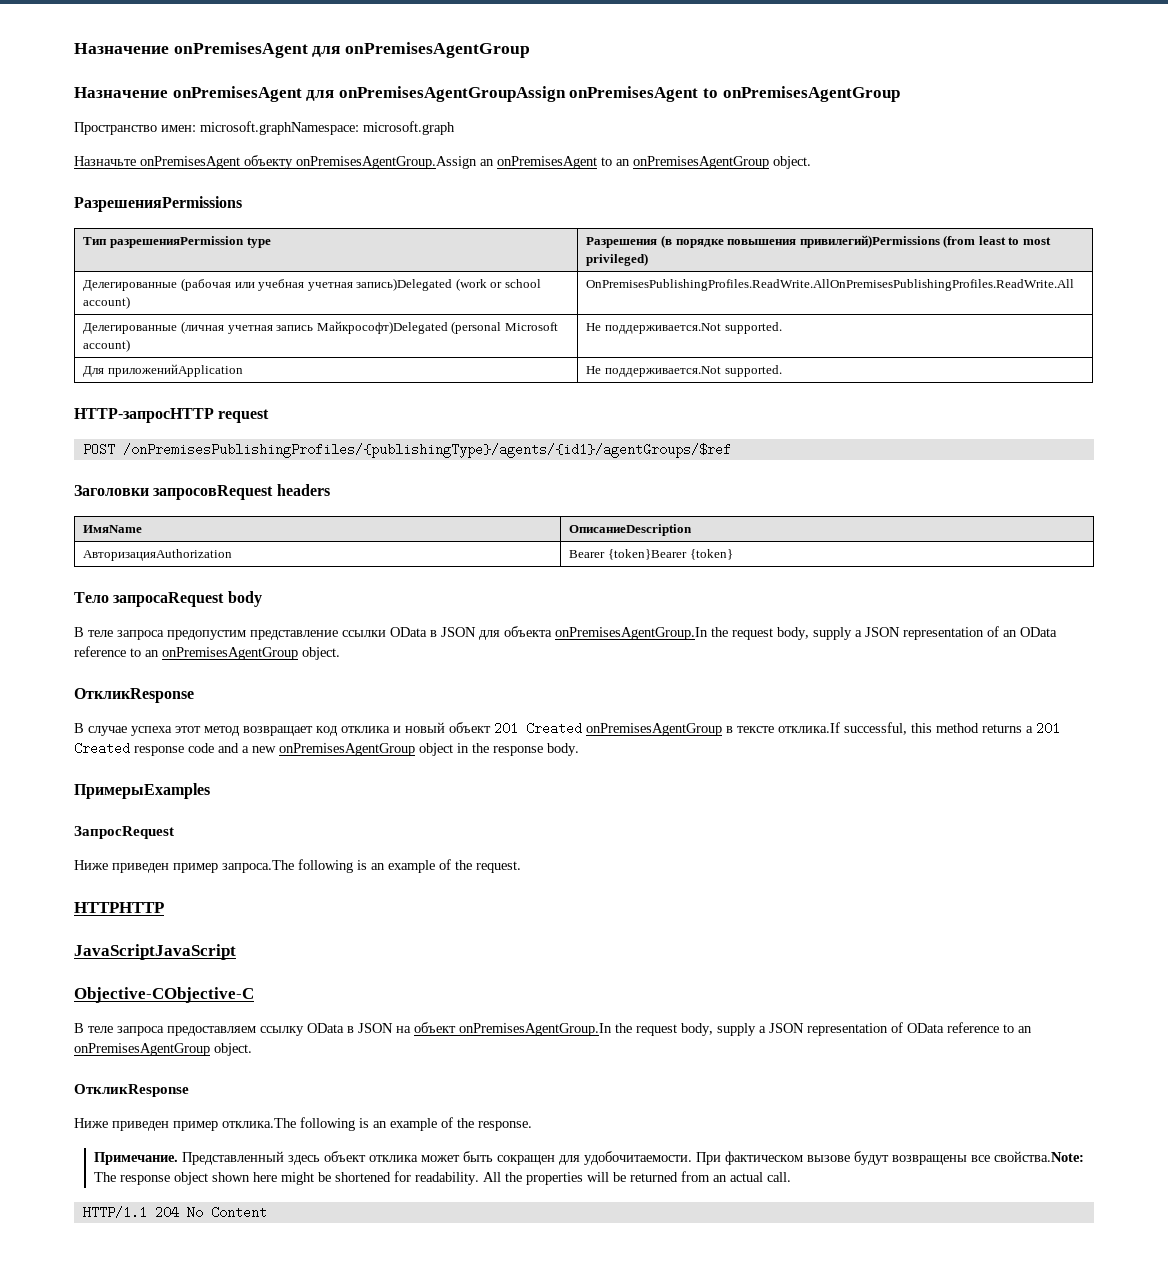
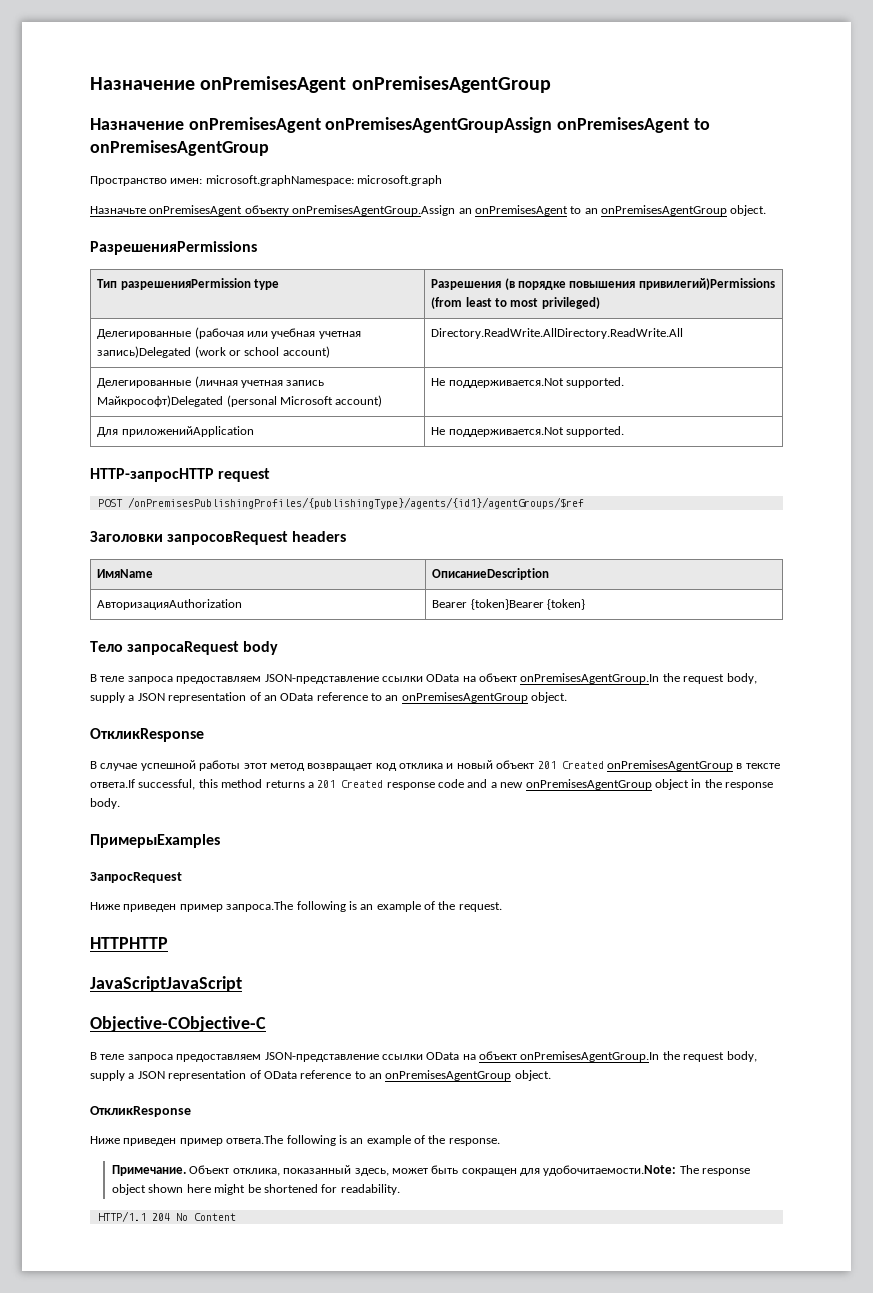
- Назначение onPremisesAgent для onPremisesAgentGroup
+ Назначение onPremisesAgent onPremisesAgentGroup
- Назначение onPremisesAgent для onPremisesAgentGroupAssign onPremisesAgent to onPremisesAgentGroup
+ Назначение onPremisesAgent onPremisesAgentGroupAssign onPremisesAgent to onPremisesAgentGroup
- Делегированные (рабочая или учебная учетная запись)Delegated (work or school account) | OnPremisesPublishingProfiles.ReadWrite.AllOnPremisesPublishingProfiles.ReadWrite.All
+ Делегированные (рабочая или учебная учетная запись)Delegated (work or school account) | Directory.ReadWrite.AllDirectory.ReadWrite.All
- В теле запроса предопустим представление ссылки OData в JSON для объекта onPremisesAgentGroup.In the request body, supply a JSON representation of an OData reference to an onPremisesAgentGroup object.
+ В теле запроса предоставляем JSON-представление ссылки OData на объект onPremisesAgentGroup.In the request body, supply a JSON representation of an OData reference to an onPremisesAgentGroup object.
- В случае успеха этот метод возвращает код отклика и новый объект 201 Created onPremisesAgentGroup в тексте отклика.If successful, this method returns a 201 Created response code and a new onPremisesAgentGroup object in the response body.
+ В случае успешной работы этот метод возвращает код отклика и новый объект 201 Created onPremisesAgentGroup в тексте ответа.If successful, this method returns a 201 Created response code and a new onPremisesAgentGroup object in the response body.
- В теле запроса предоставляем ссылку OData в JSON на объект onPremisesAgentGroup.In the request body, supply a JSON representation of OData reference to an onPremisesAgentGroup object.
+ В теле запроса предоставляем JSON-представление ссылки OData на объект onPremisesAgentGroup.In the request body, supply a JSON representation of OData reference to an onPremisesAgentGroup object.
- Ниже приведен пример отклика.The following is an example of the response.
+ Ниже приведен пример ответа.The following is an example of the response.
- Представленный здесь объект отклика может быть сокращен для удобочитаемости. При фактическом вызове будут возвращены все свойства.Note: The response object shown here might be shortened for readability. All the properties will be returned from an actual call.
+ Объект отклика, показанный здесь, может быть сокращен для удобочитаемости.Note: The response object shown here might be shortened for readability.

